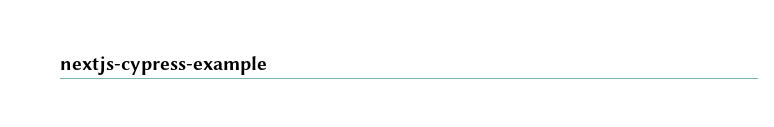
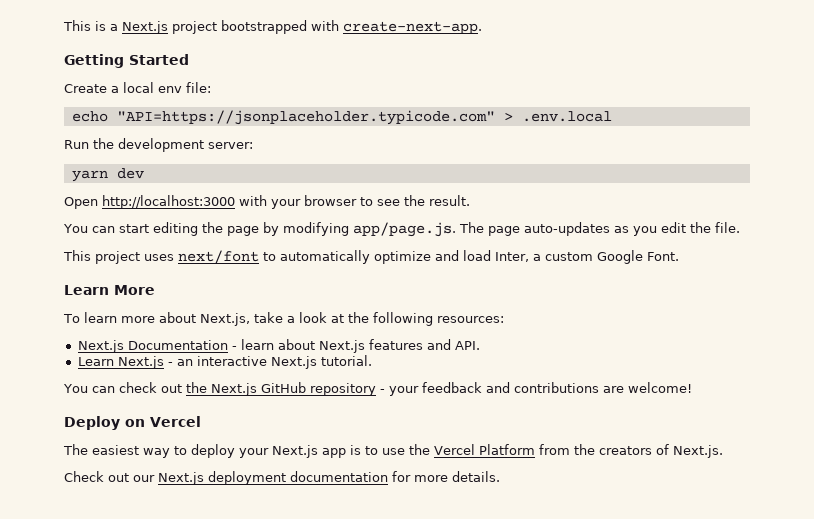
- nextjs-cypress-example
+ This is a Next.js project bootstrapped with create-next-app.
+ Getting Started
+ Create a local env file:
+ echo "API=https://jsonplaceholder.typicode.com" > .env.local
+ Run the development server:
+ yarn dev
+ Open http://localhost:3000 with your browser to see the result.
+ You can start editing the page by modifying app/page.js. The page auto-updates as you edit the file.
+ This project uses next/font to automatically optimize and load Inter, a custom Google Font.
+ Learn More
+ To learn more about Next.js, take a look at the following resources:
+ Next.js Documentation - learn about Next.js features and API.
+ Learn Next.js - an interactive Next.js tutorial.
+ You can check out the Next.js GitHub repository - your feedback and contributions are welcome!
+ Deploy on Vercel
+ The easiest way to deploy your Next.js app is to use the Vercel Platform from the creators of Next.js.
+ Check out our Next.js deployment documentation for more details.

